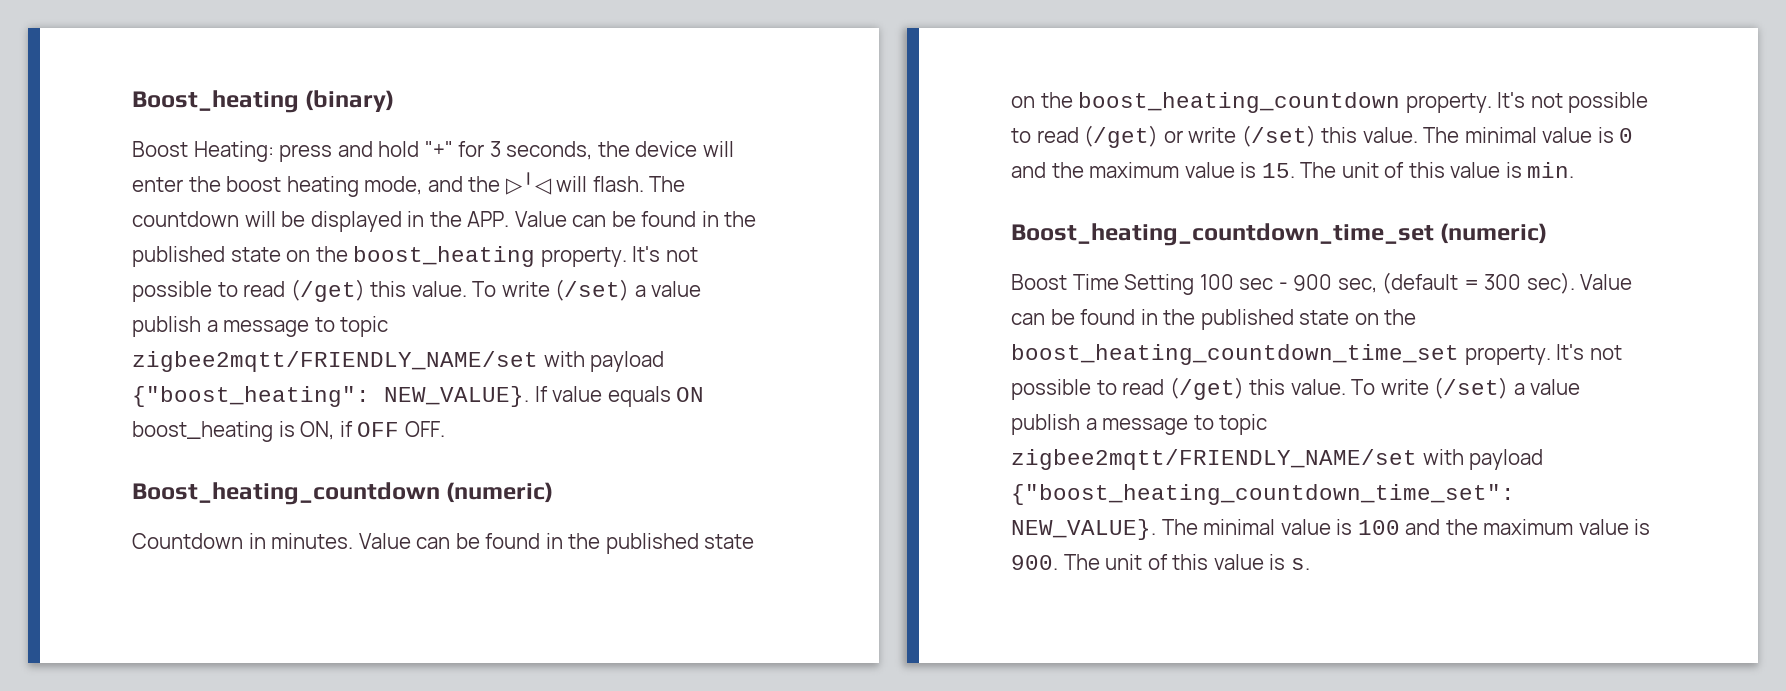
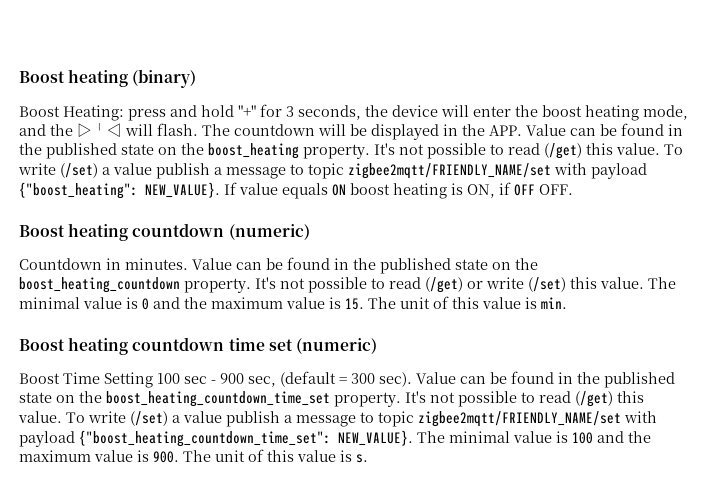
- Boost_heating (binary)
+ Boost heating (binary)
- If value equals ON boost_heating is ON, if OFF OFF.
+ If value equals ON boost heating is ON, if OFF OFF.
- Boost_heating_countdown (numeric)
+ Boost heating countdown (numeric)
- Boost_heating_countdown_time_set (numeric)
+ Boost heating countdown time set (numeric)

